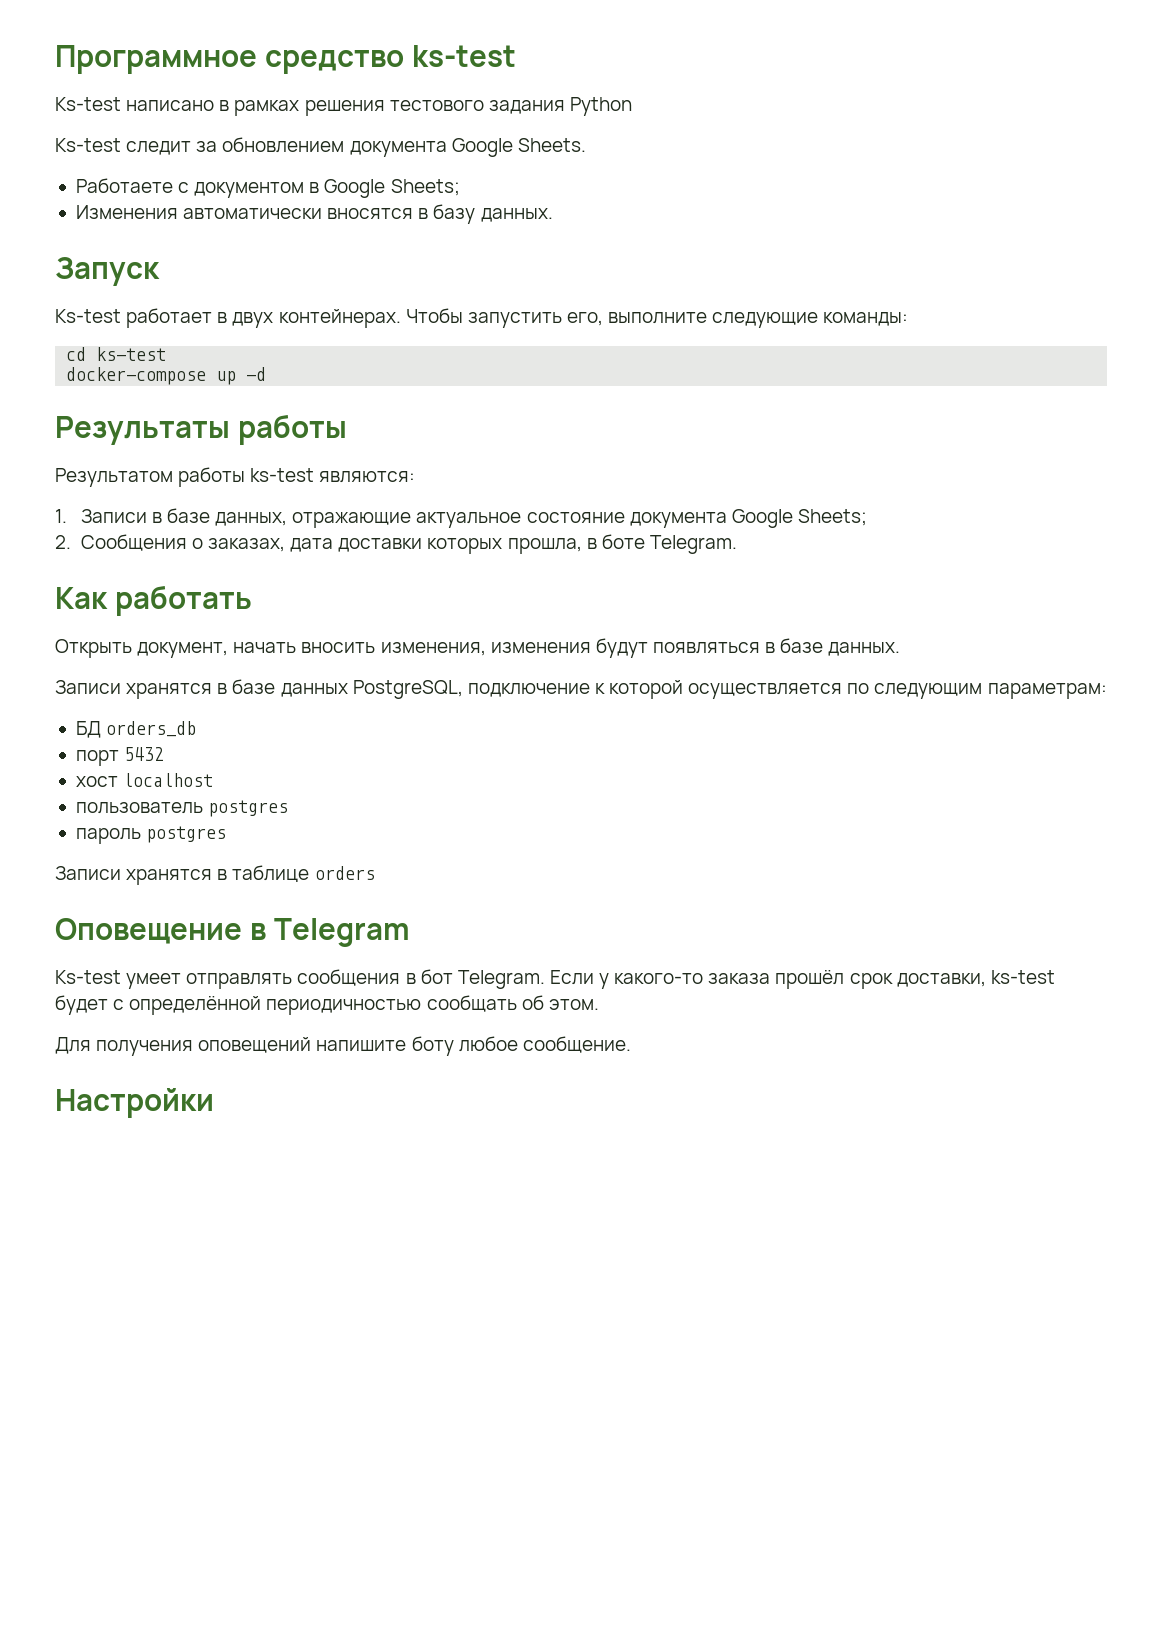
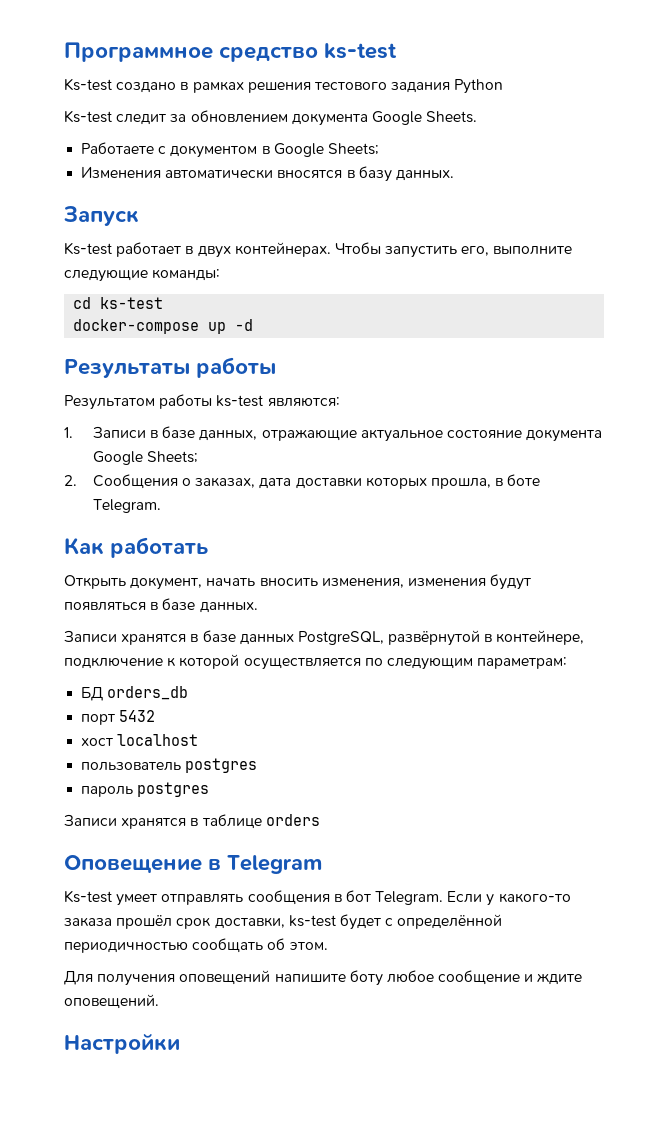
- Ks-test написано в рамках решения тестового задания Python
+ Ks-test создано в рамках решения тестового задания Python
- Записи хранятся в базе данных PostgreSQL, подключение к которой осуществляется по следующим параметрам:
+ Записи хранятся в базе данных PostgreSQL, развёрнутой в контейнере, подключение к которой осуществляется по следующим параметрам:
- Для получения оповещений напишите боту любое сообщение.
+ Для получения оповещений напишите боту любое сообщение и ждите оповещений.

